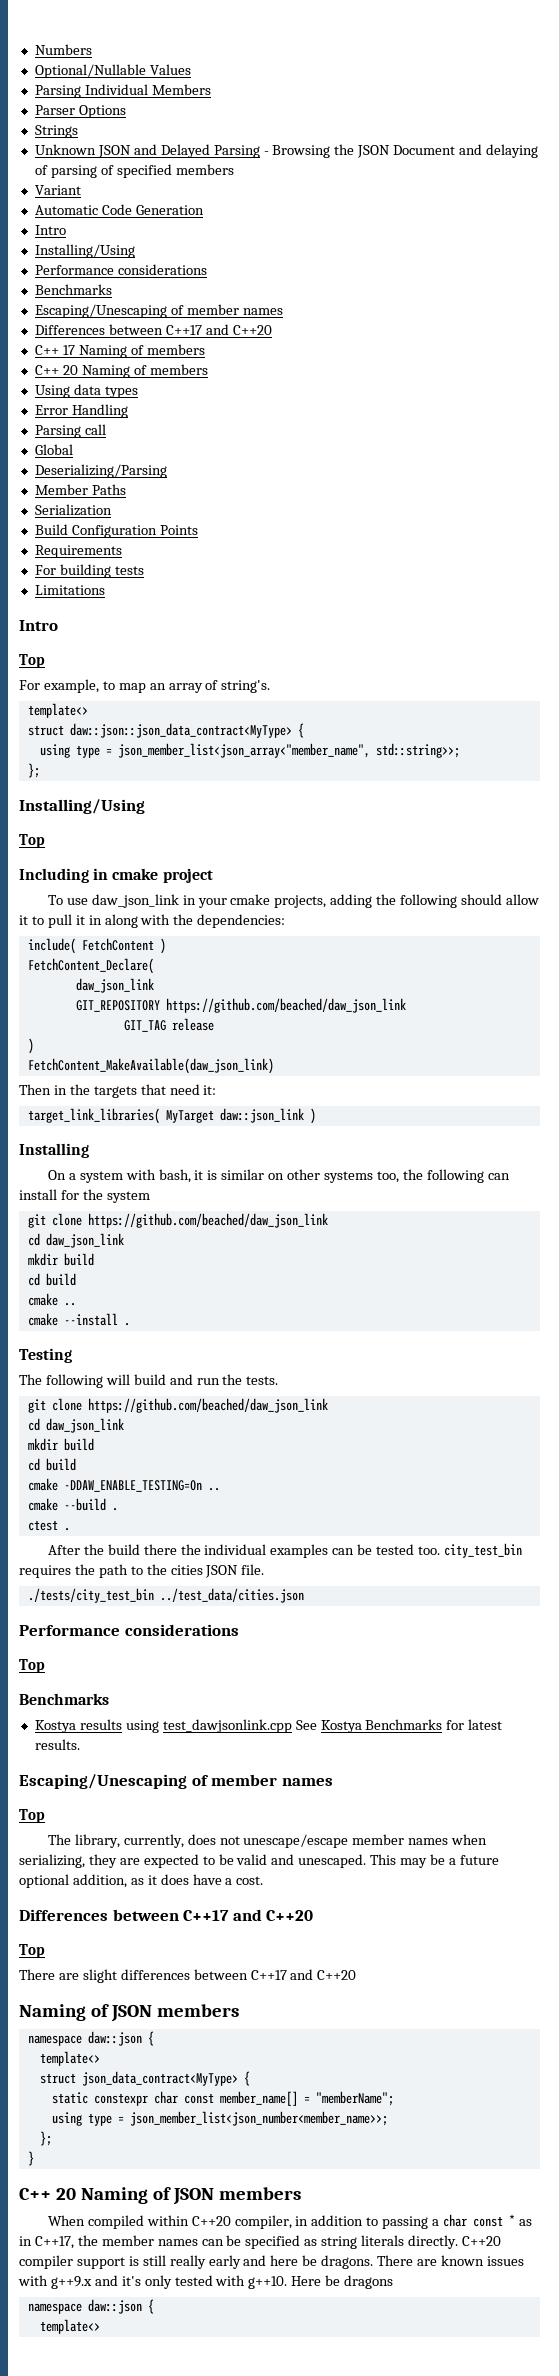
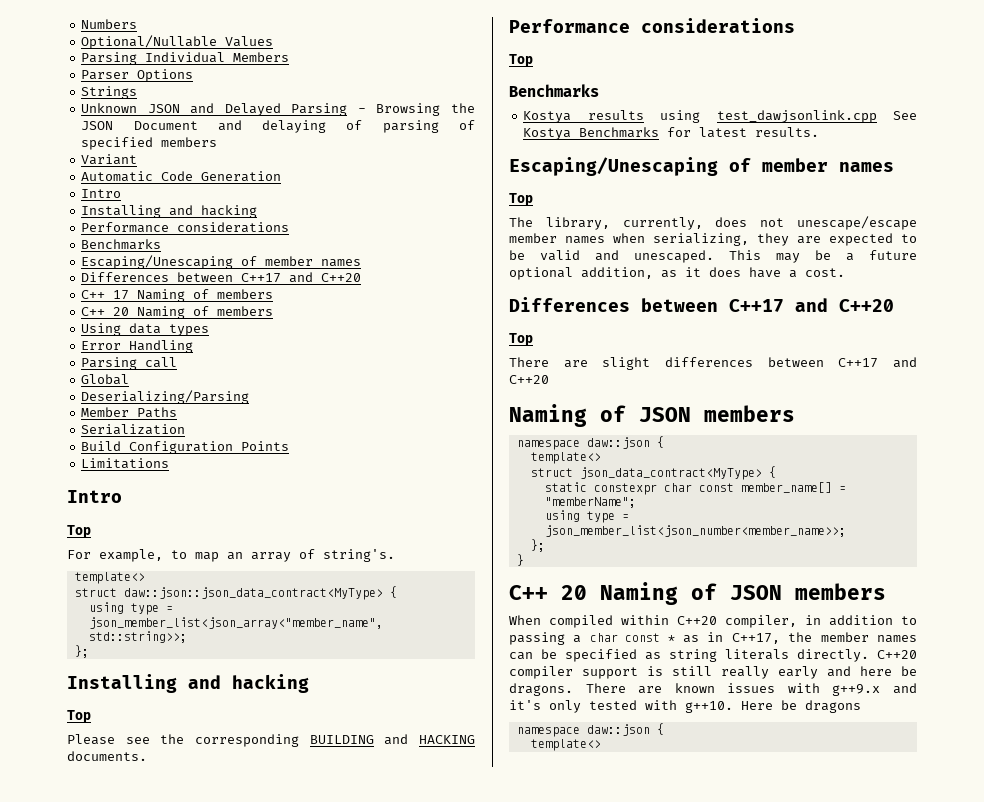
  Automatic Code Generation
  Intro
- Installing/Using
+ Installing and hacking
- Requirements
- For building tests
  using type = json_member_list<json_array<"member_name", std::string>>;
  };
- Installing/Using
+ Installing and hacking
  Top
- Including in cmake project
- To use daw_json_link in your cmake projects, adding the following should allow it to pull it in along with the dependencies:
- include( FetchContent )
- FetchContent_Declare(
- daw_json_link
- GIT_REPOSITORY https://github.com/beached/daw_json_link
- GIT_TAG release
- )
- FetchContent_MakeAvailable(daw_json_link)
- Then in the targets that need it:
- target_link_libraries( MyTarget daw::json_link )
- Installing
- On a system with bash, it is similar on other systems too, the following can install for the system
- git clone https://github.com/beached/daw_json_link
- cd daw_json_link
- mkdir build
- cd build
- cmake ..
- cmake --install .
- Testing
- The following will build and run the tests.
- git clone https://github.com/beached/daw_json_link
- cd daw_json_link
- mkdir build
- cd build
- cmake -DDAW_ENABLE_TESTING=On ..
- cmake --build .
- ctest .
- After the build there the individual examples can be tested too. city_test_bin requires the path to the cities JSON file.
- ./tests/city_test_bin ../test_data/cities.json
+ Please see the corresponding BUILDING and HACKING documents.

